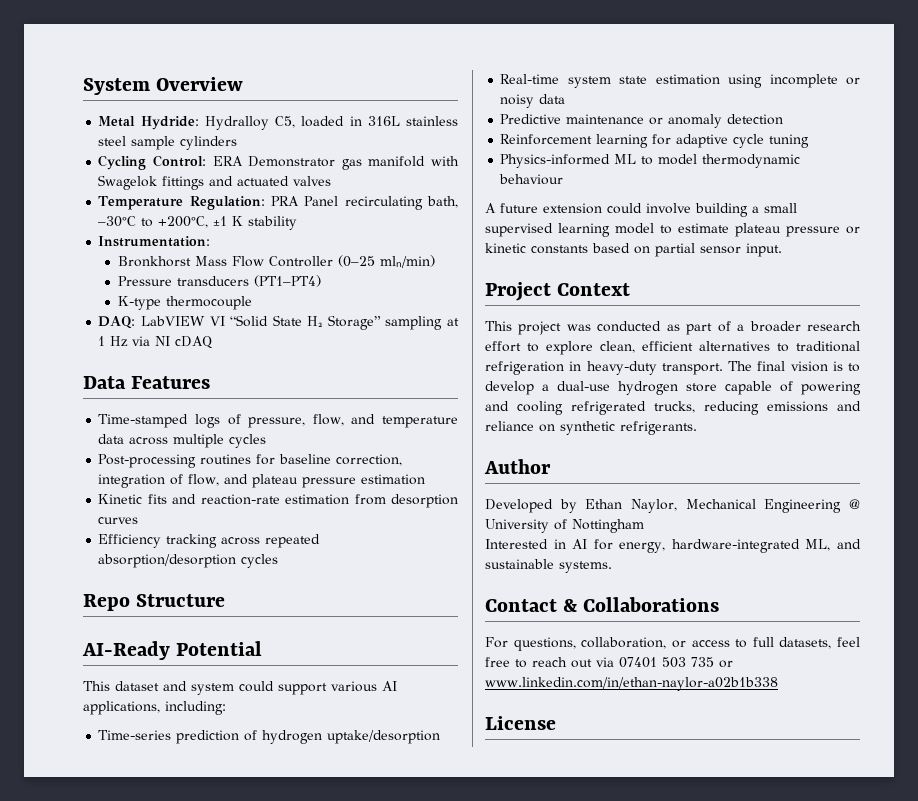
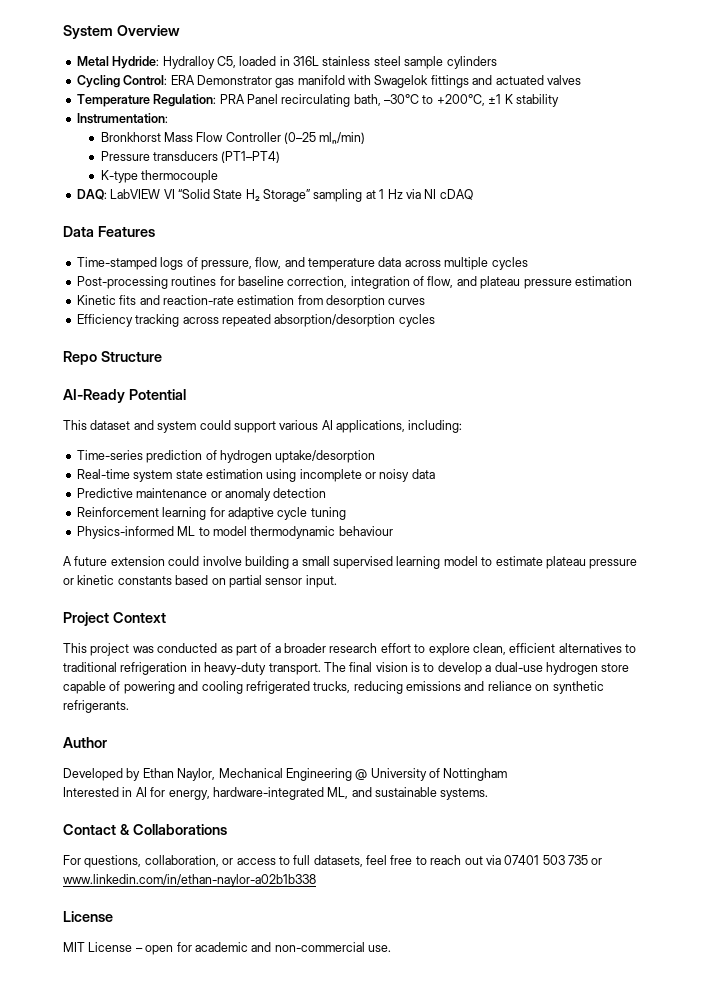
+ MIT License – open for academic and non-commercial use.

